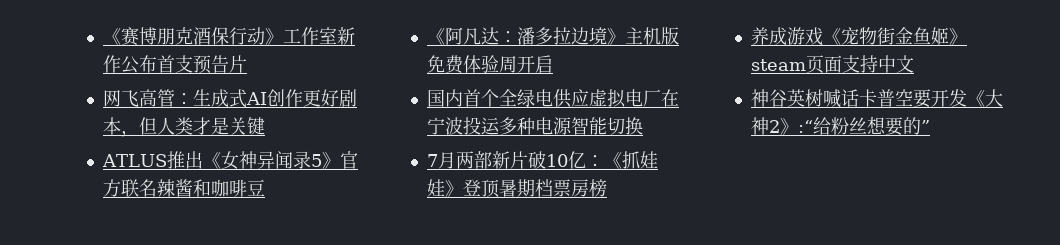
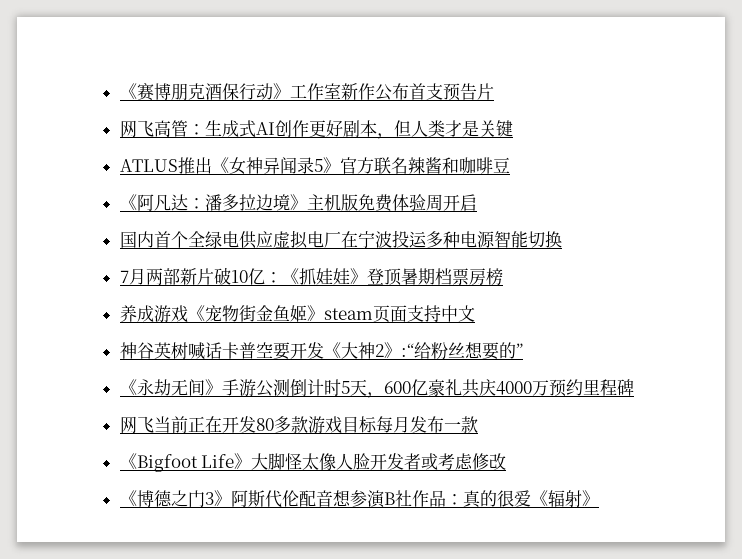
+ 《永劫无间》手游公测倒计时5天，600亿豪礼共庆4000万预约里程碑
+ 网飞当前正在开发80多款游戏目标每月发布一款
+ 《Bigfoot Life》大脚怪太像人脸开发者或考虑修改
+ 《博德之门3》阿斯代伦配音想参演B社作品：真的很爱《辐射》

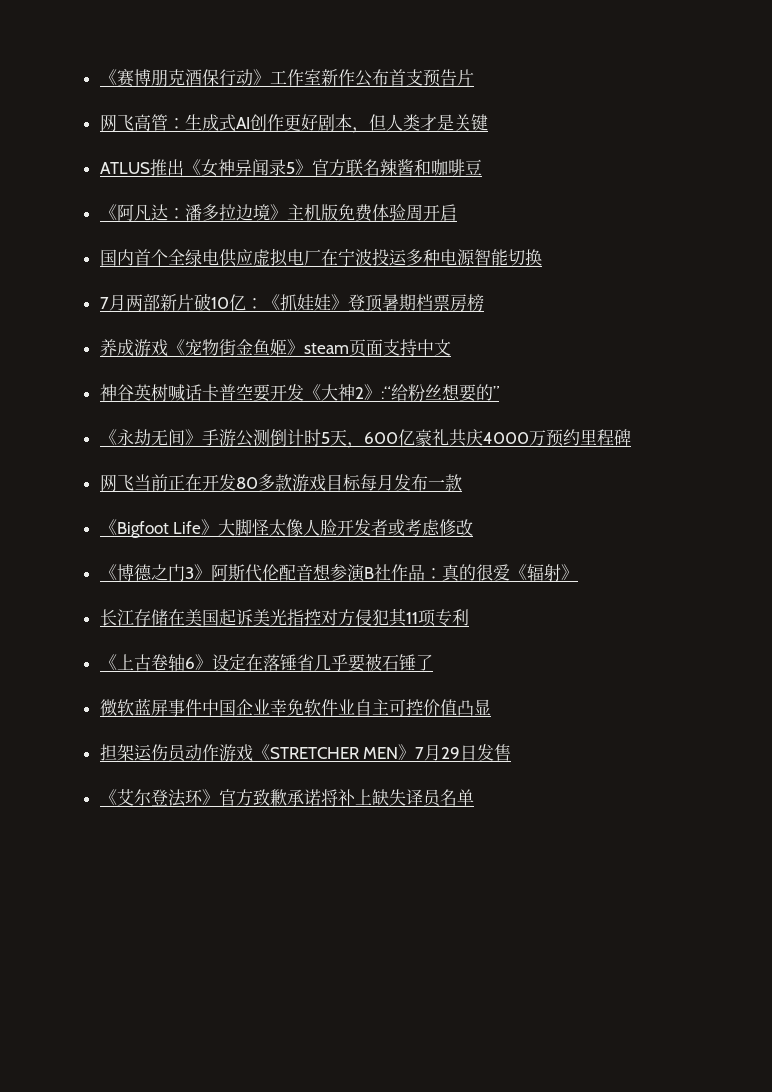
+ 长江存储在美国起诉美光指控对方侵犯其11项专利
+ 《上古卷轴6》设定在落锤省几乎要被石锤了
+ 微软蓝屏事件中国企业幸免软件业自主可控价值凸显
+ 担架运伤员动作游戏《STRETCHER MEN》7月29日发售
+ 《艾尔登法环》官方致歉承诺将补上缺失译员名单

